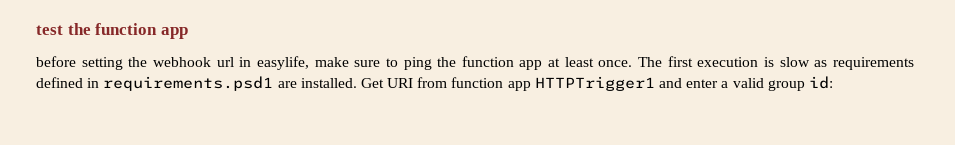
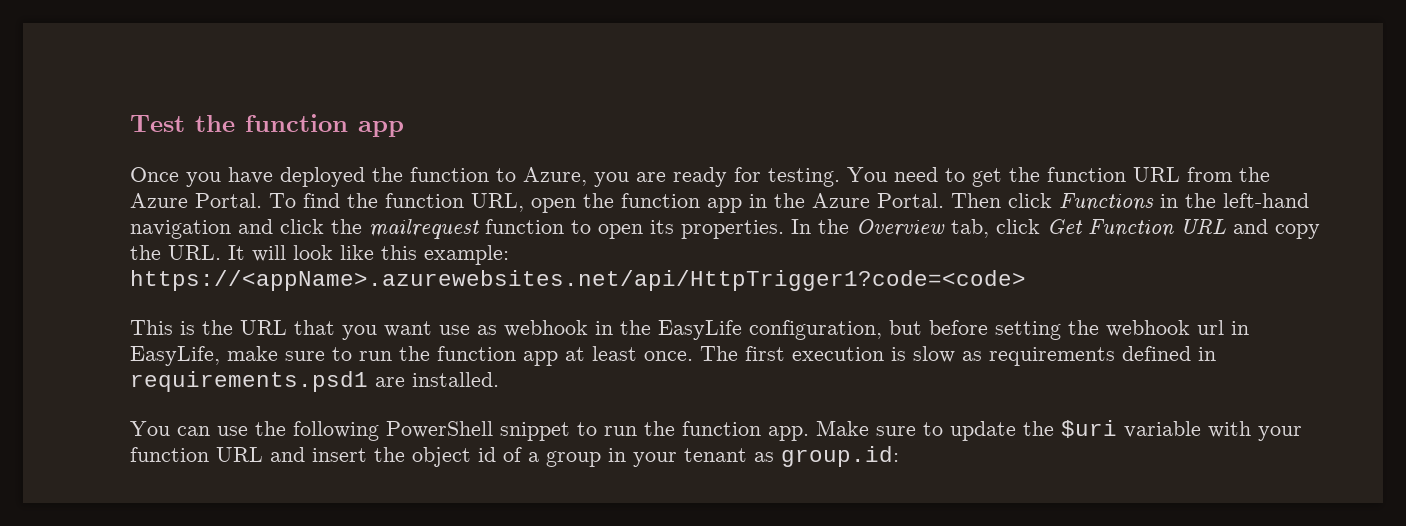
- test the function app
+ Test the function app
- before setting the webhook url in easylife, make sure to ping the function app at least once.
+ Once you have deployed the function to Azure, you are ready for testing. You need to get the function URL from the Azure Portal. To find the function URL, open the function app in the Azure Portal. Then click Functions in the left-hand navigation and click the mailrequest function to open its properties. In the Overview tab, click Get Function URL and copy the URL. It will look like this example: https://<appName>.azurewebsites.net/api/HttpTrigger1?code=<code>
+ This is the URL that you want use as webhook in the EasyLife configuration, but before setting the webhook url in EasyLife, make sure to run the function app at least once.
- The first execution is slow as requirements defined in requirements.psd1 are installed. Get URI from function app HTTPTrigger1 and enter a valid group id:
+ The first execution is slow as requirements defined in requirements.psd1 are installed.
+ You can use the following PowerShell snippet to run the function app. Make sure to update the $uri variable with your function URL and insert the object id of a group in your tenant as group.id:

